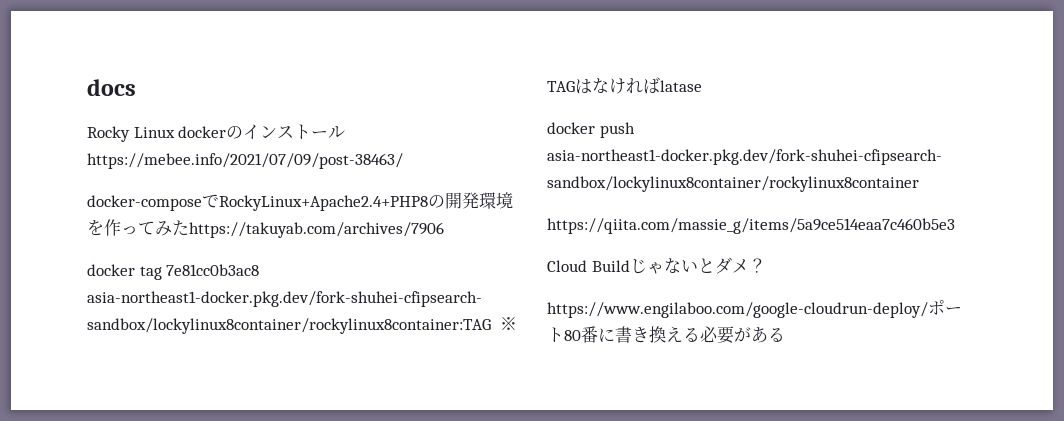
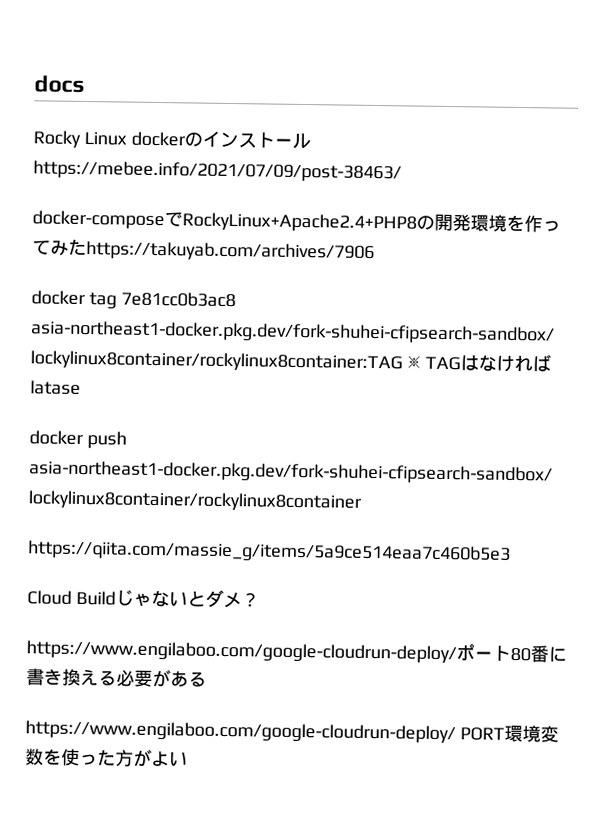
+ https://www.engilaboo.com/google-cloudrun-deploy/ PORT環境変数を使った方がよい

